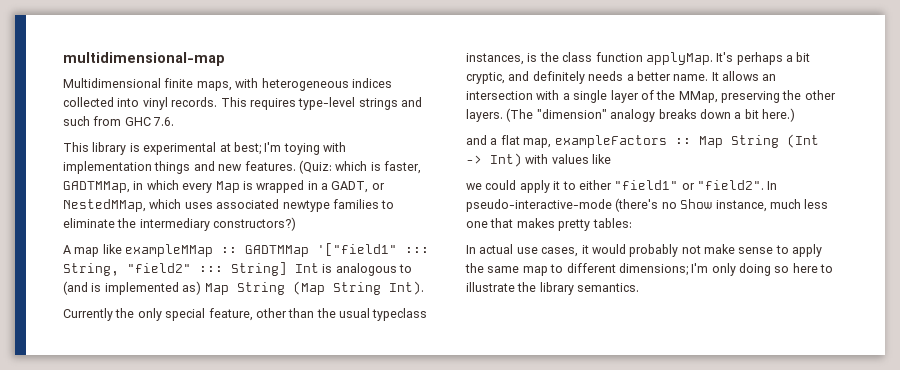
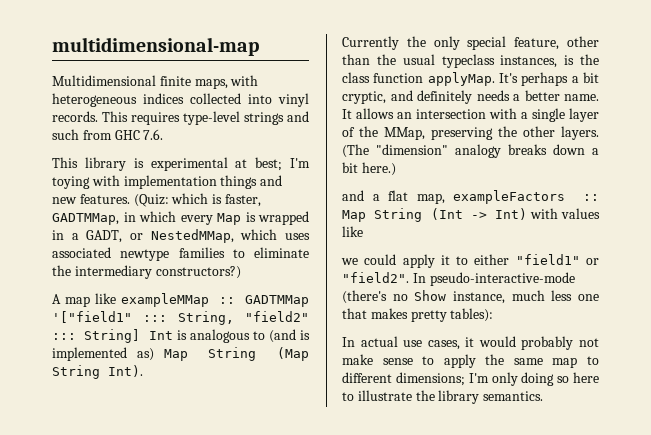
- In pseudo-interactive-mode (there's no Show instance, much less one that makes pretty tables:
+ In pseudo-interactive-mode (there's no Show instance, much less one that makes pretty tables):

